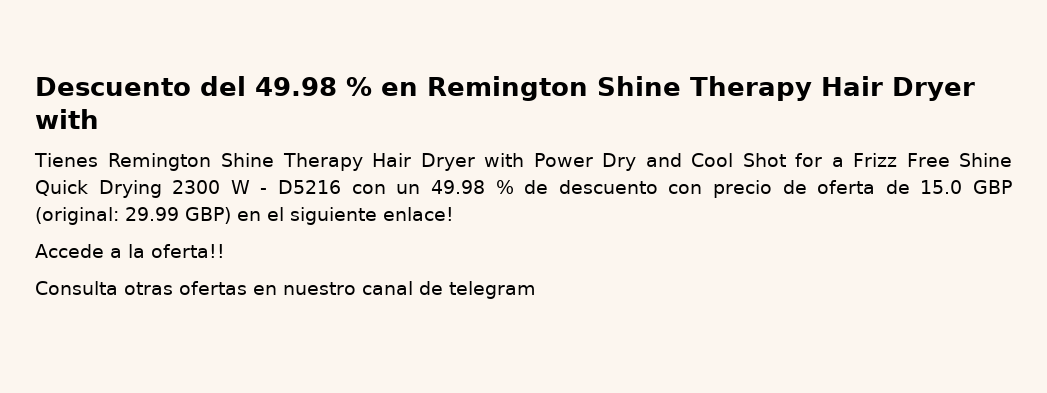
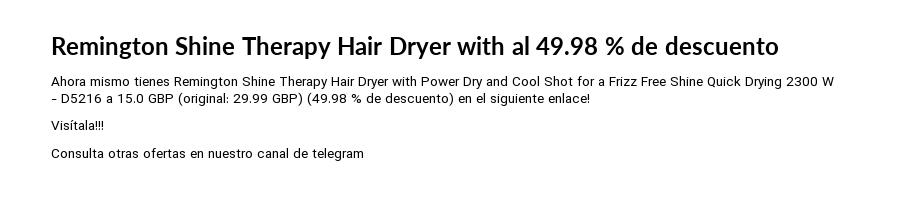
- Descuento del 49.98 % en Remington Shine Therapy Hair Dryer with
- Tienes Remington Shine Therapy Hair Dryer with Power Dry and Cool Shot for a Frizz Free Shine Quick Drying 2300 W - D5216 con un 49.98 % de descuento con precio de oferta de 15.0 GBP (original: 29.99 GBP) en el siguiente enlace!
+ Remington Shine Therapy Hair Dryer with al 49.98 % de descuento
+ Ahora mismo tienes Remington Shine Therapy Hair Dryer with Power Dry and Cool Shot for a Frizz Free Shine Quick Drying 2300 W - D5216 a 15.0 GBP (original: 29.99 GBP) (49.98 % de descuento) en el siguiente enlace!
- Accede a la oferta!!
+ Visítala!!!

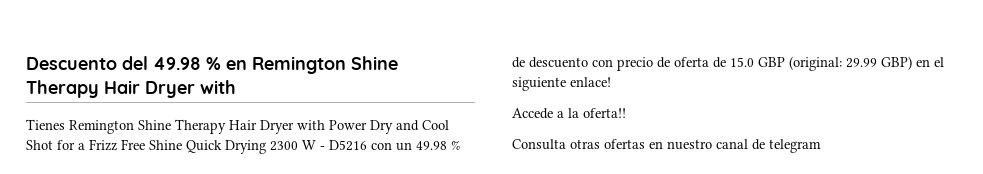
- Remington Shine Therapy Hair Dryer with al 49.98 % de descuento
- Ahora mismo tienes Remington Shine Therapy Hair Dryer with Power Dry and Cool Shot for a Frizz Free Shine Quick Drying 2300 W - D5216 a 15.0 GBP (original: 29.99 GBP) (49.98 % de descuento) en el siguiente enlace!
+ Descuento del 49.98 % en Remington Shine Therapy Hair Dryer with
+ Tienes Remington Shine Therapy Hair Dryer with Power Dry and Cool Shot for a Frizz Free Shine Quick Drying 2300 W - D5216 con un 49.98 % de descuento con precio de oferta de 15.0 GBP (original: 29.99 GBP) en el siguiente enlace!
- Visítala!!!
+ Accede a la oferta!!

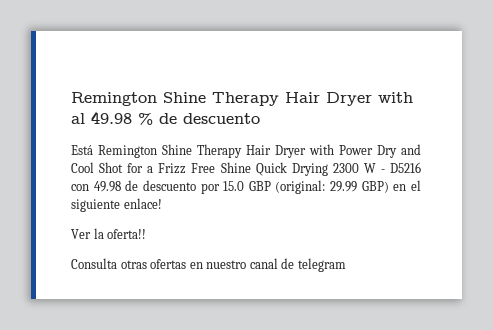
- Descuento del 49.98 % en Remington Shine Therapy Hair Dryer with
- Tienes Remington Shine Therapy Hair Dryer with Power Dry and Cool Shot for a Frizz Free Shine Quick Drying 2300 W - D5216 con un 49.98 % de descuento con precio de oferta de 15.0 GBP (original: 29.99 GBP) en el siguiente enlace!
+ Remington Shine Therapy Hair Dryer with al 49.98 % de descuento
+ Está Remington Shine Therapy Hair Dryer with Power Dry and Cool Shot for a Frizz Free Shine Quick Drying 2300 W - D5216 con 49.98 de descuento por 15.0 GBP (original: 29.99 GBP) en el siguiente enlace!
- Accede a la oferta!!
+ Ver la oferta!!

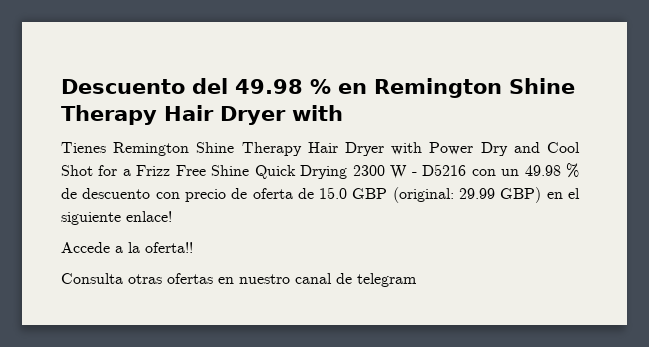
- Remington Shine Therapy Hair Dryer with al 49.98 % de descuento
- Está Remington Shine Therapy Hair Dryer with Power Dry and Cool Shot for a Frizz Free Shine Quick Drying 2300 W - D5216 con 49.98 de descuento por 15.0 GBP (original: 29.99 GBP) en el siguiente enlace!
+ Descuento del 49.98 % en Remington Shine Therapy Hair Dryer with
+ Tienes Remington Shine Therapy Hair Dryer with Power Dry and Cool Shot for a Frizz Free Shine Quick Drying 2300 W - D5216 con un 49.98 % de descuento con precio de oferta de 15.0 GBP (original: 29.99 GBP) en el siguiente enlace!
- Ver la oferta!!
+ Accede a la oferta!!

